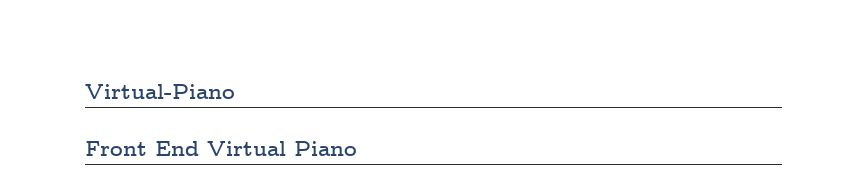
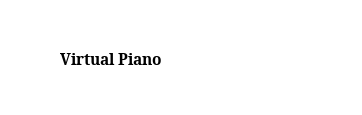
- Virtual-Piano
- Front End Virtual Piano
+ Virtual Piano

